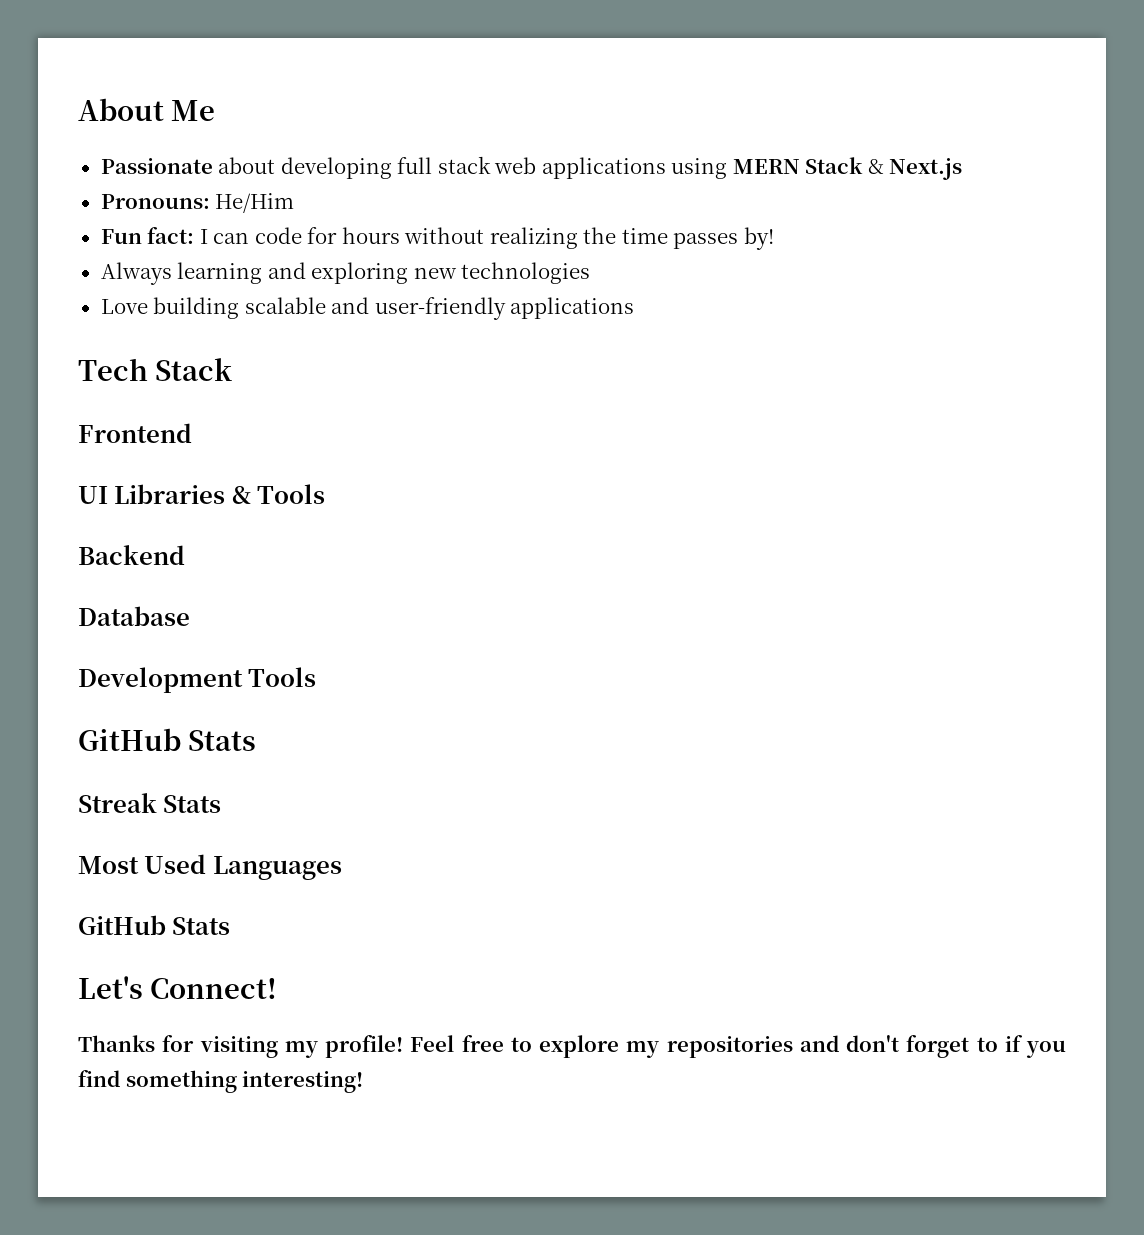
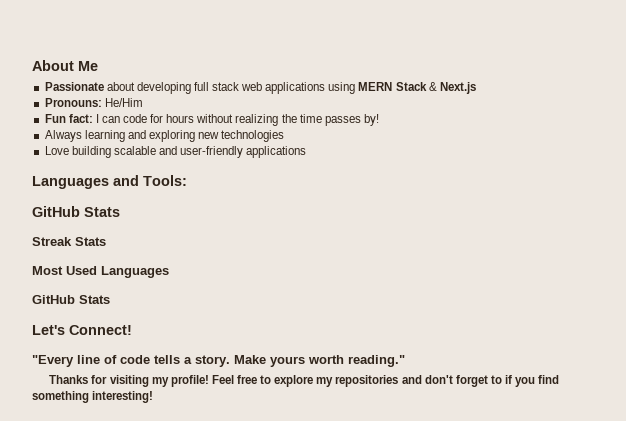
- Tech Stack
- Frontend
- UI Libraries & Tools
- Backend
- Database
- Development Tools
+ Languages and Tools:
+ "Every line of code tells a story. Make yours worth reading."

